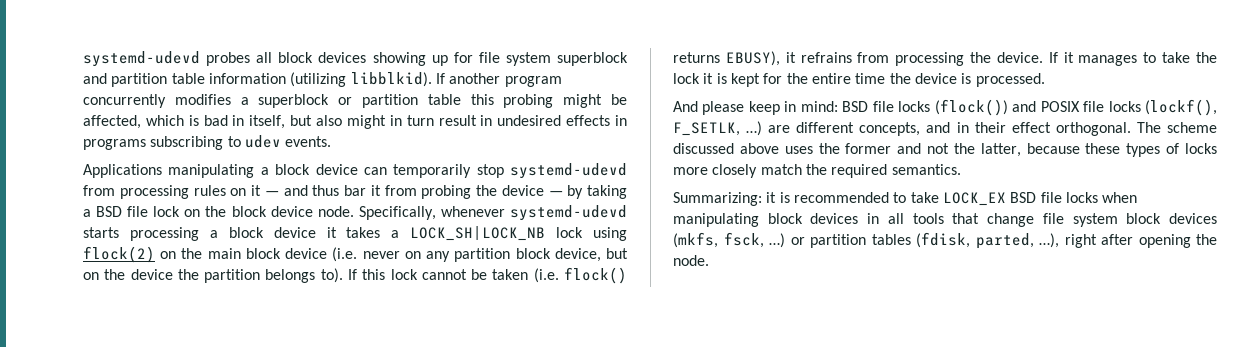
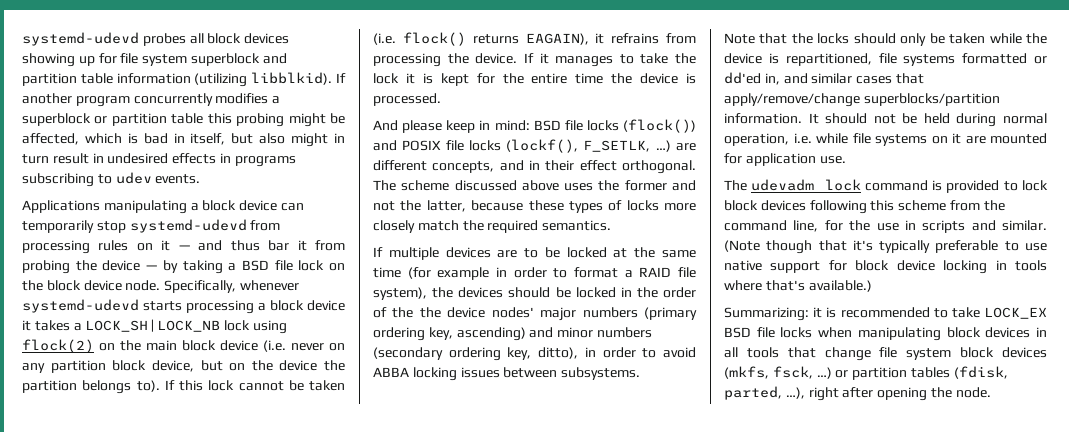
- If this lock cannot be taken (i.e. flock() returns EBUSY), it refrains from processing the device.
+ If this lock cannot be taken (i.e. flock() returns EAGAIN), it refrains from processing the device.
+ If multiple devices are to be locked at the same time (for example in order to format a RAID file system), the devices should be locked in the order of the the device nodes' major numbers (primary ordering key, ascending) and minor numbers (secondary ordering key, ditto), in order to avoid ABBA locking issues between subsystems.
+ Note that the locks should only be taken while the device is repartitioned, file systems formatted or dd'ed in, and similar cases that apply/remove/change superblocks/partition information. It should not be held during normal operation, i.e. while file systems on it are mounted for application use.
+ The udevadm lock command is provided to lock block devices following this scheme from the command line, for the use in scripts and similar. (Note though that it's typically preferable to use native support for block device locking in tools where that's available.)

